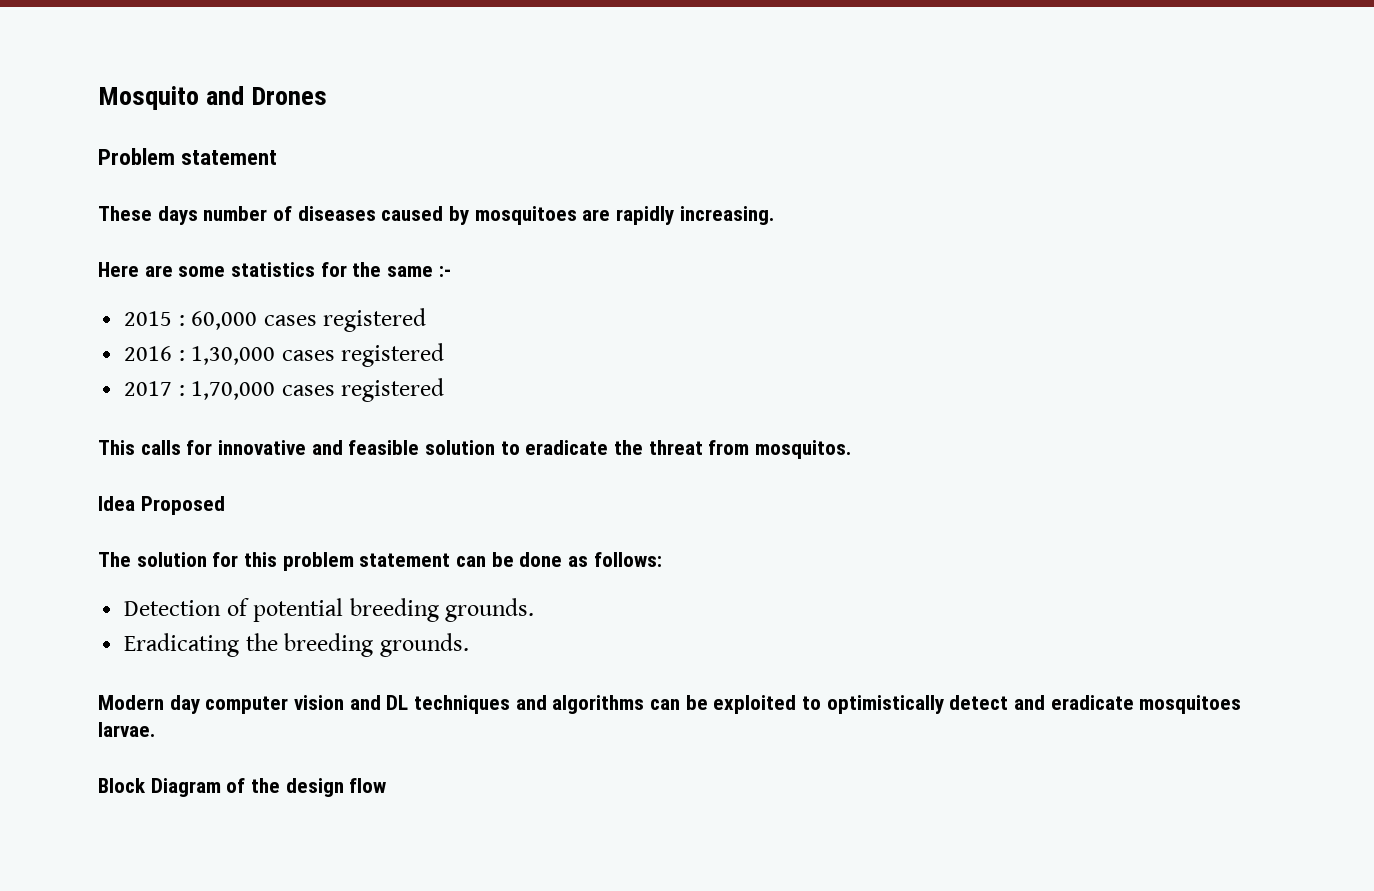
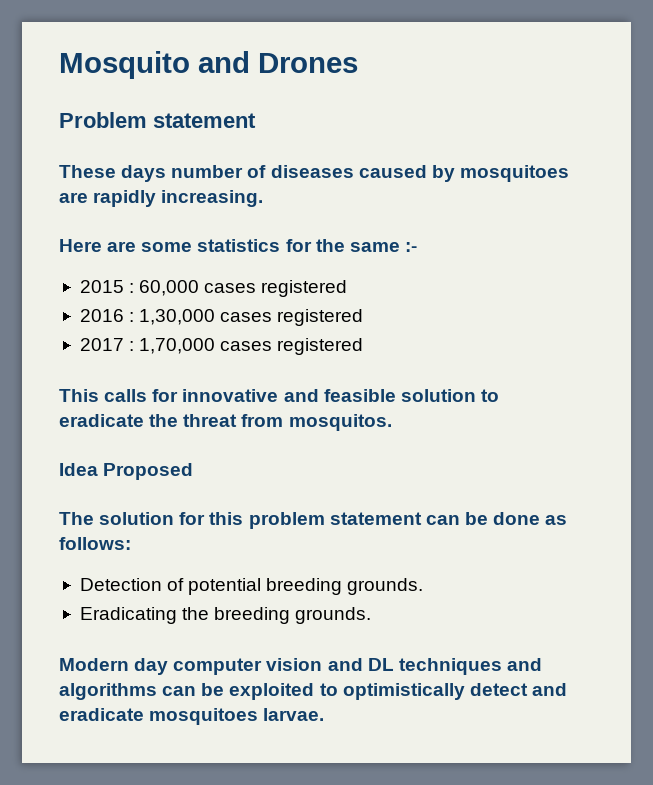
- Block Diagram of the design flow

